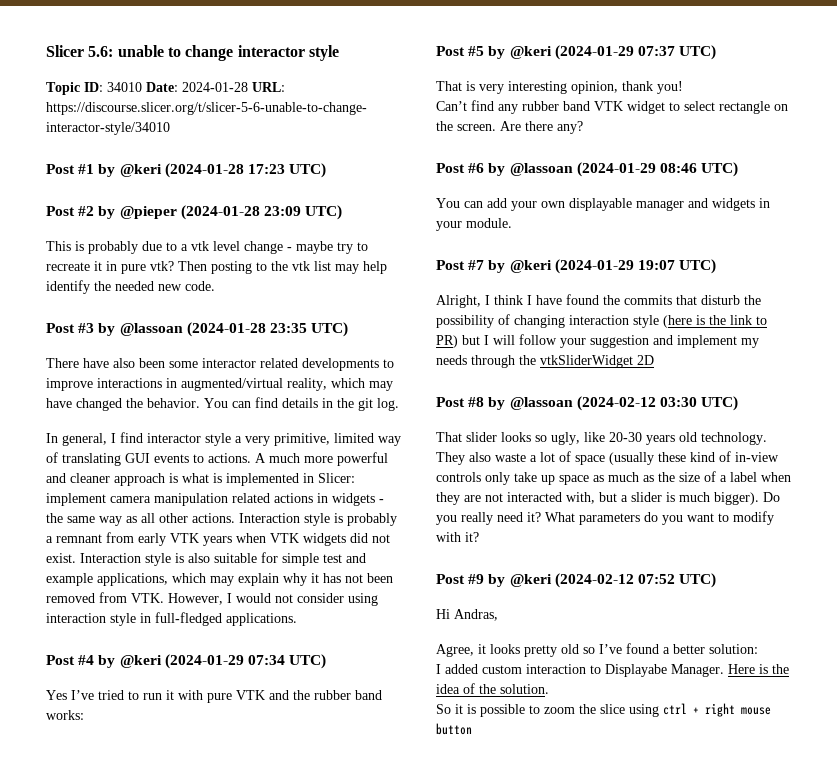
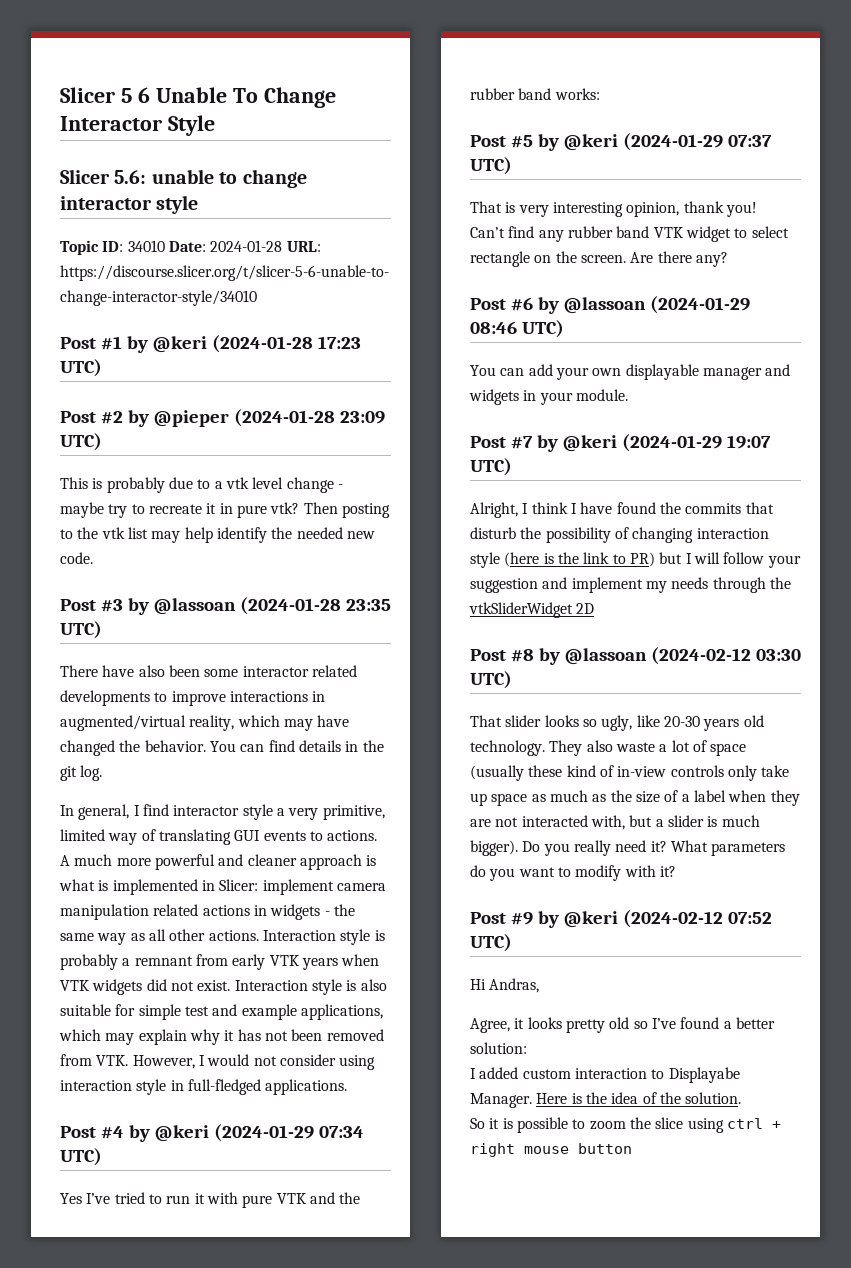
+ Slicer 5 6 Unable To Change Interactor Style

